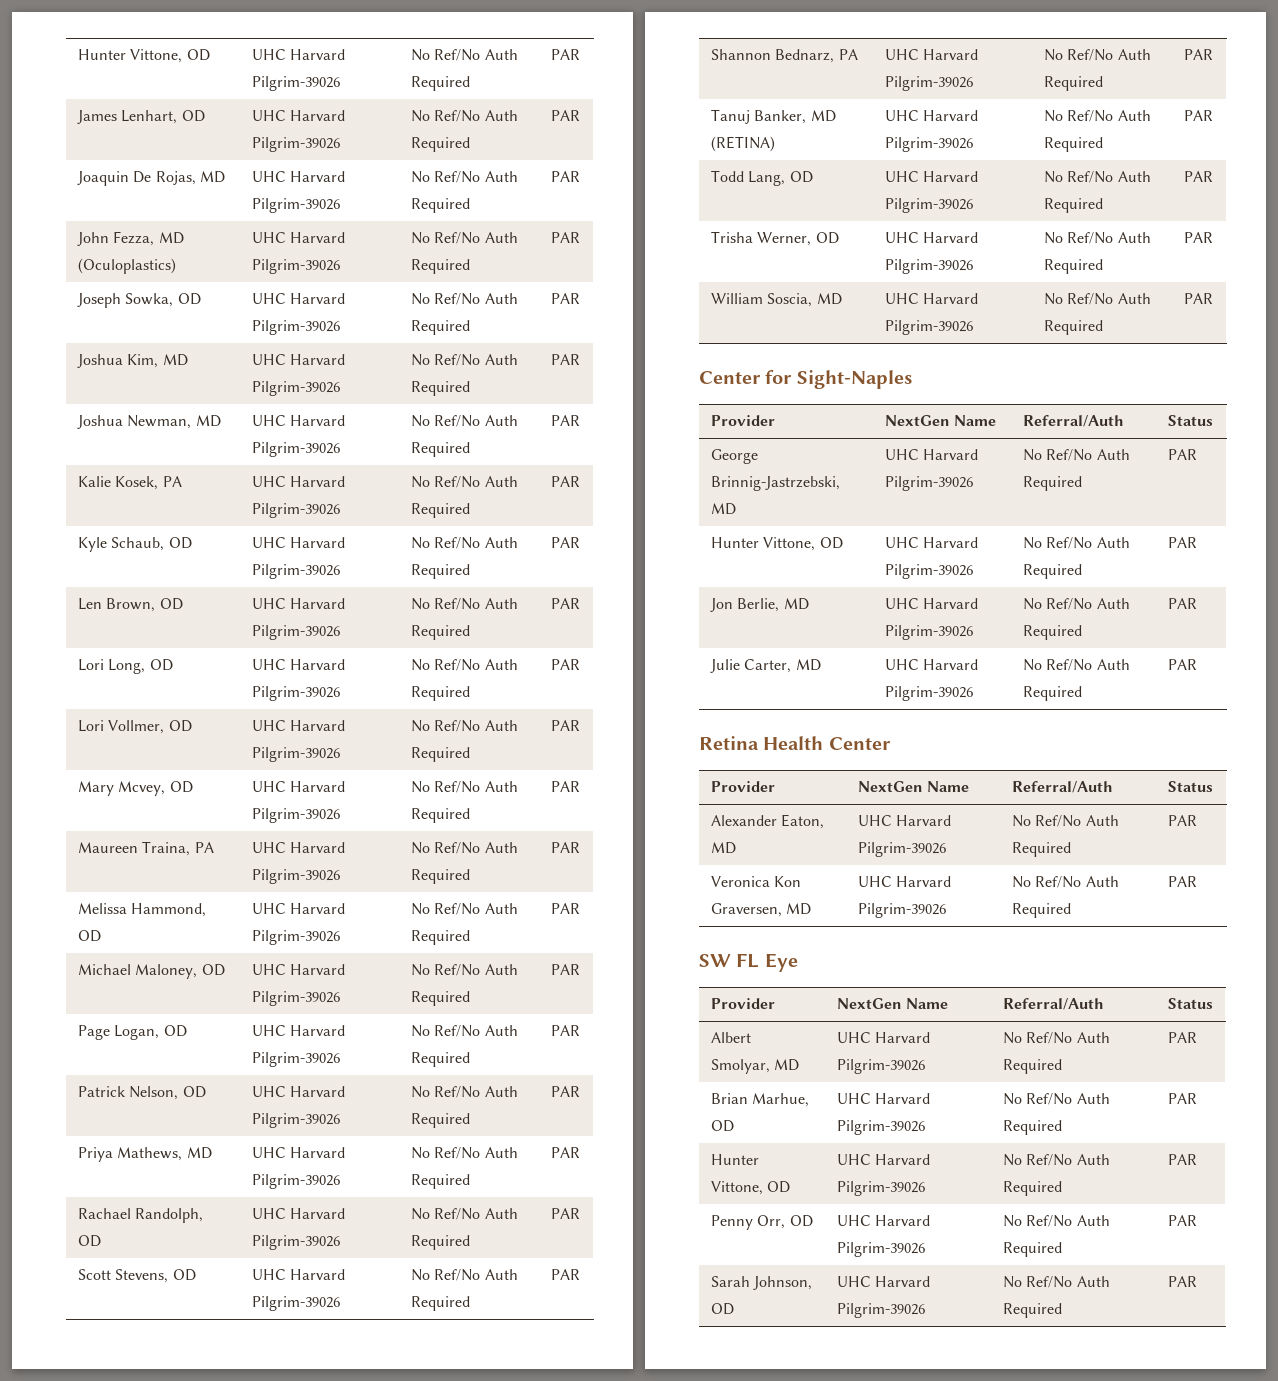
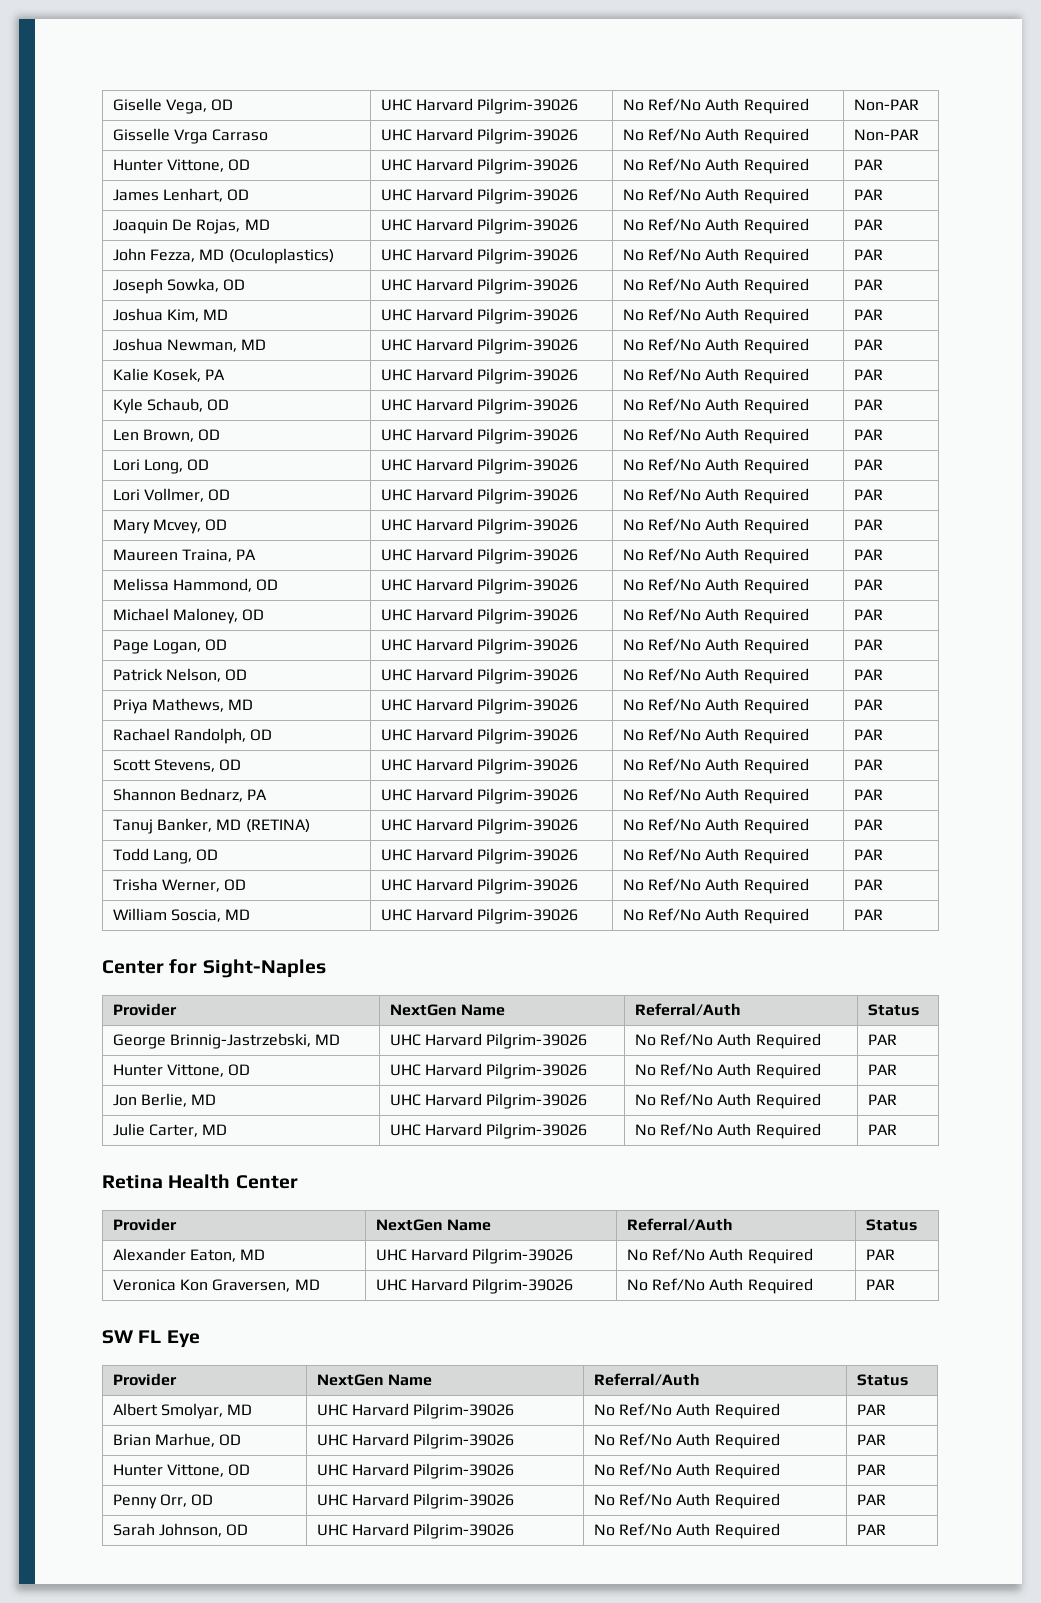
+ Giselle Vega, OD | UHC Harvard Pilgrim-39026 | No Ref/No Auth Required | Non-PAR
+ Gisselle Vrga Carraso | UHC Harvard Pilgrim-39026 | No Ref/No Auth Required | Non-PAR

